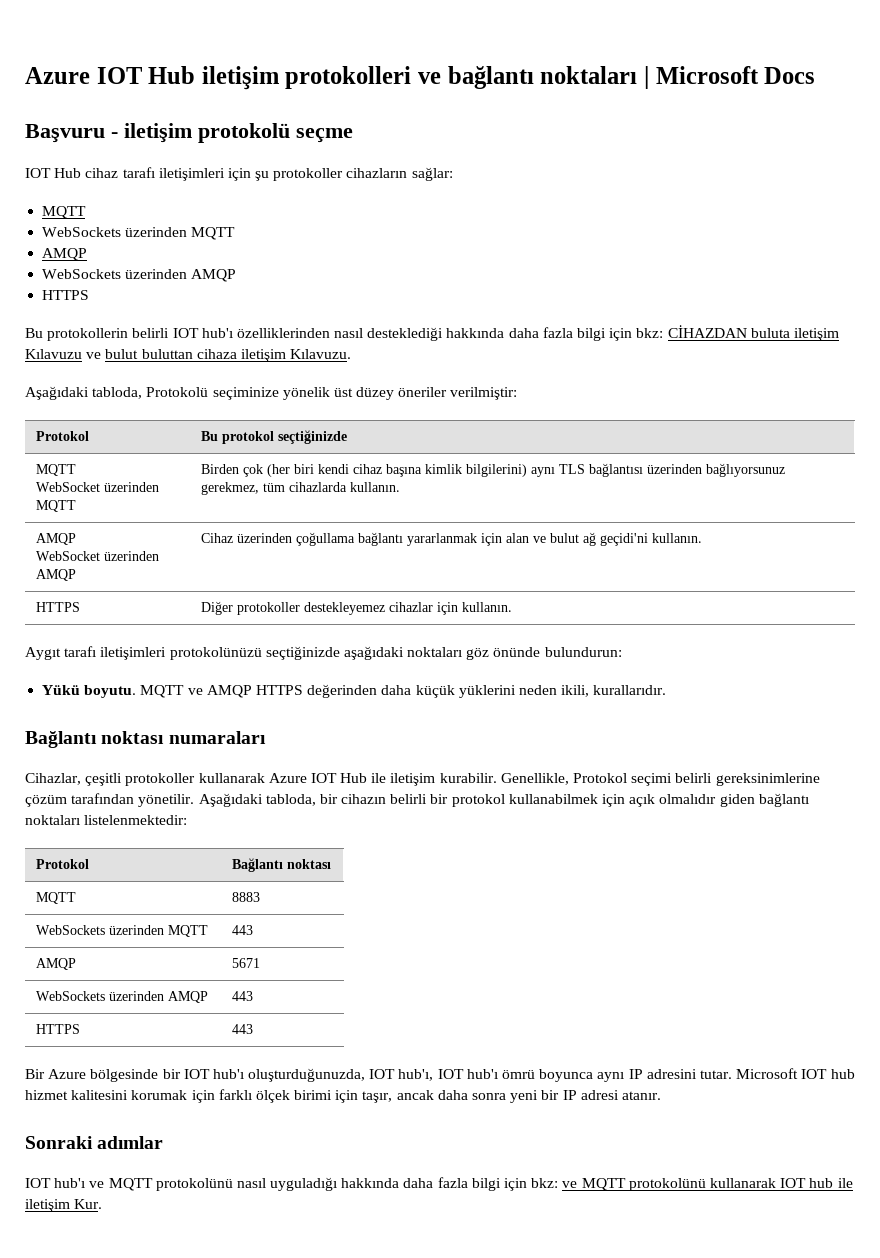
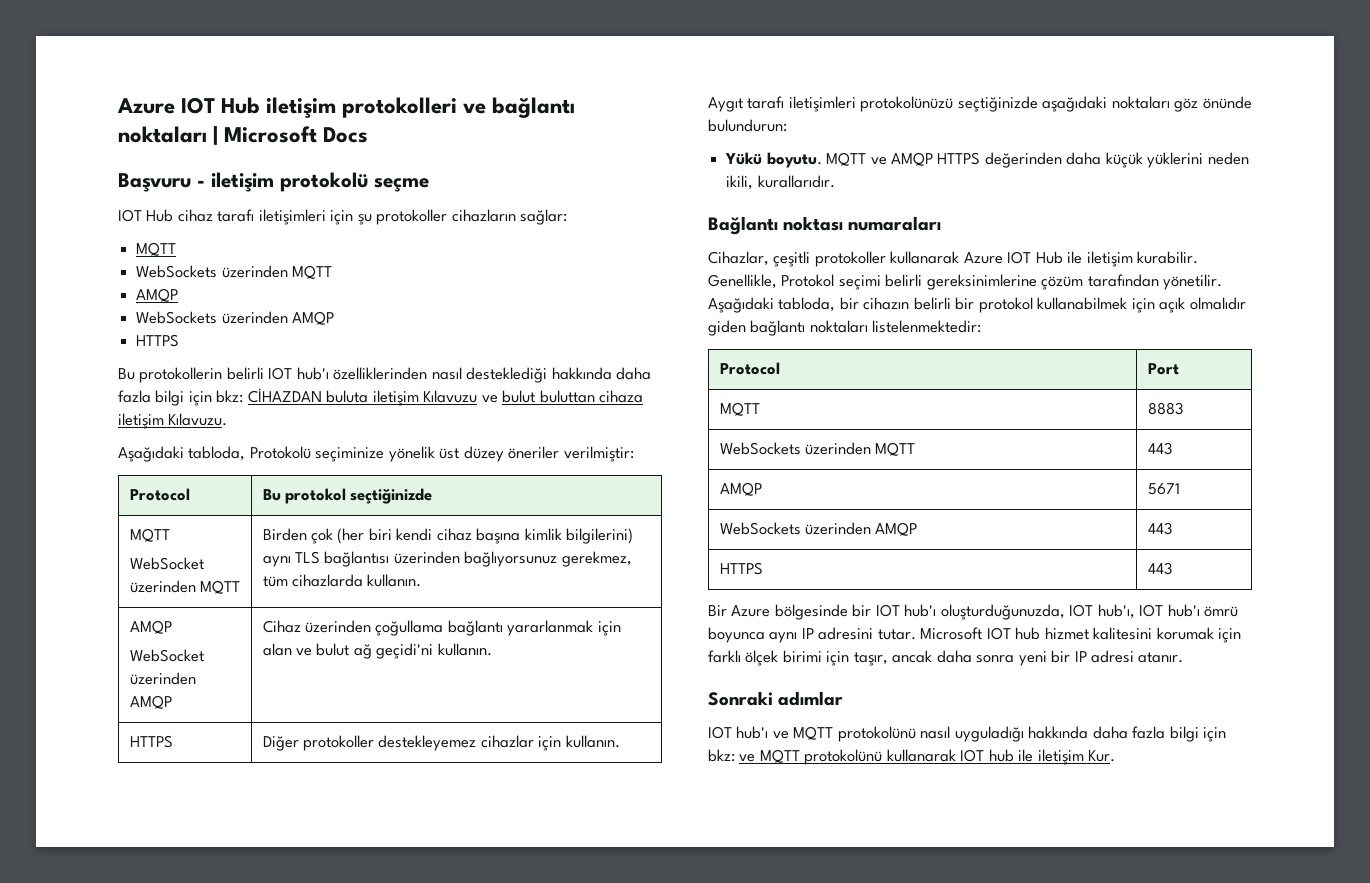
- Protokol | Bu protokol seçtiğinizde
+ Protocol | Bu protokol seçtiğinizde
- Protokol | Bağlantı noktası
+ Protocol | Port

